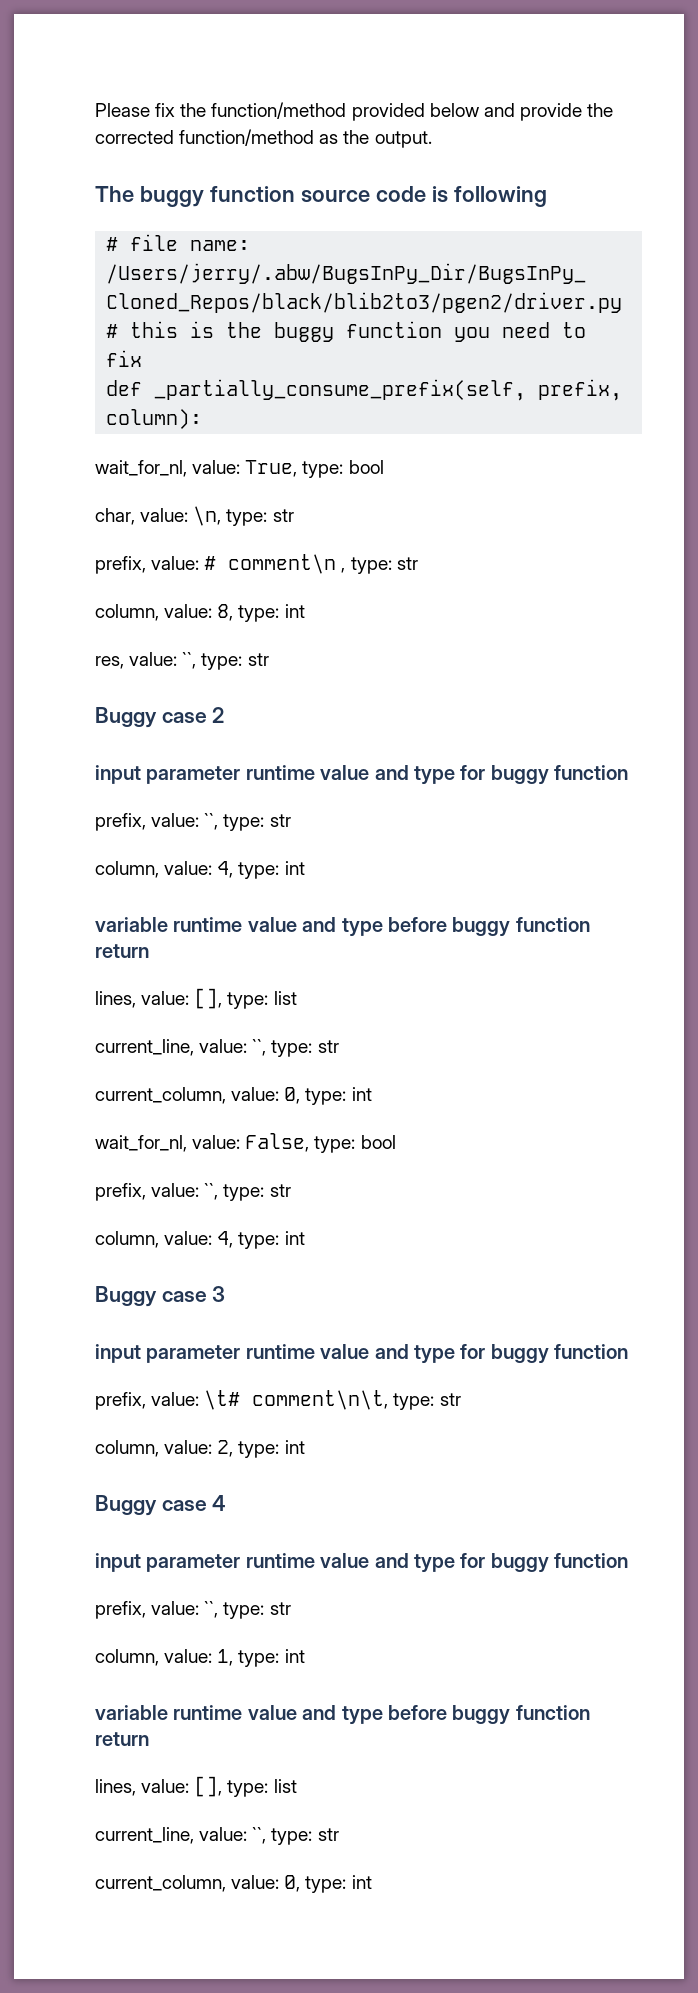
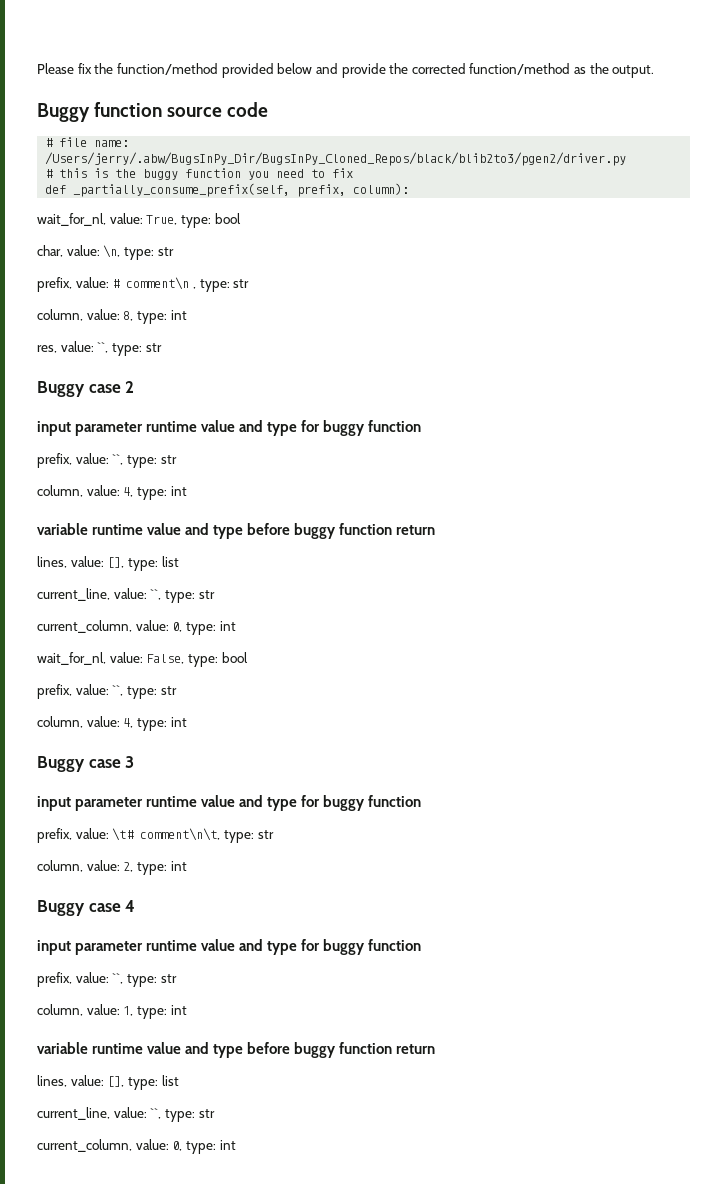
- The buggy function source code is following
+ Buggy function source code

